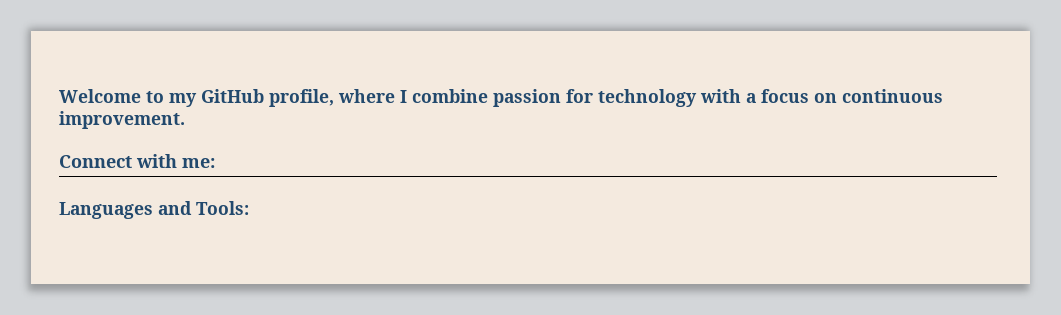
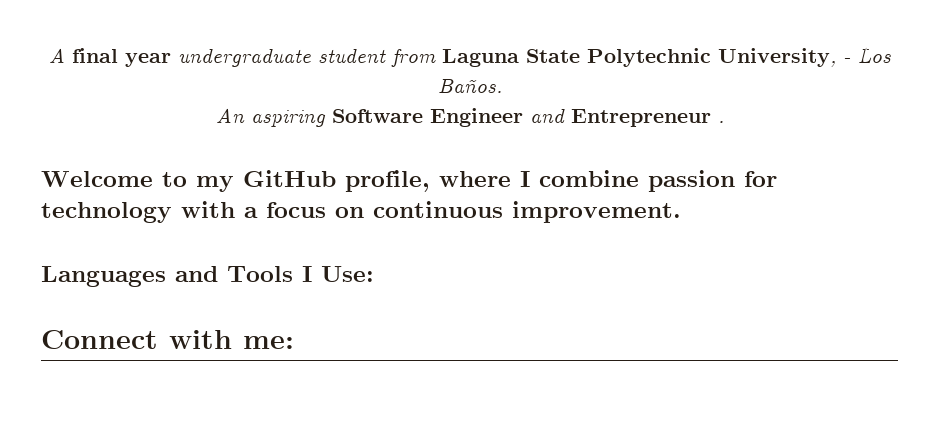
+ A final year undergraduate student from Laguna State Polytechnic University, - Los Baños.
+ An aspiring Software Engineer and Entrepreneur .
+ Languages and Tools I Use:
- Languages and Tools:

